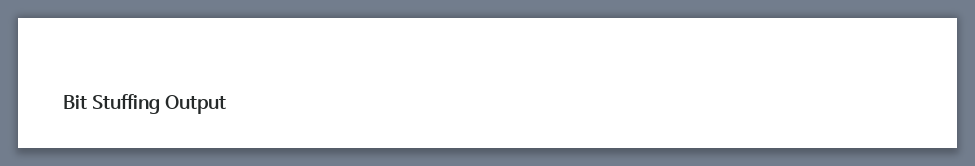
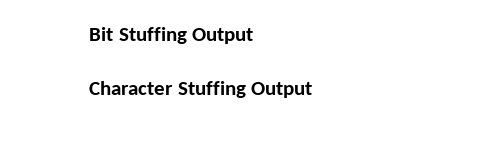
+ Character Stuffing Output

